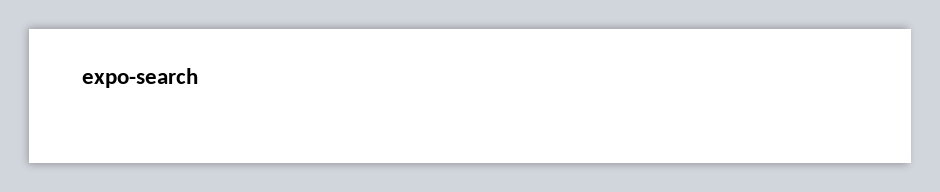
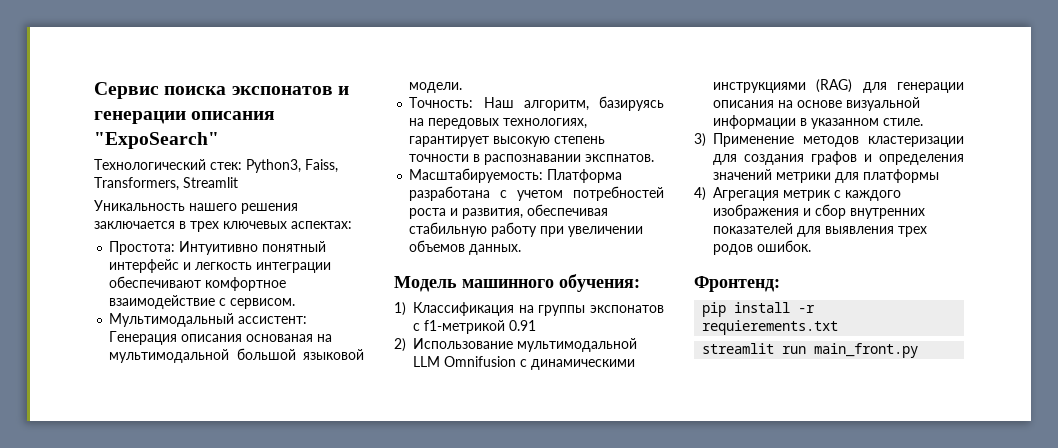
- expo-search
+ Сервис поиска экспонатов и генерации описания "ExpoSearch"
+ Технологический стек: Python3, Faiss, Transformers, Streamlit
+ Уникальность нашего решения заключается в трех ключевых аспектах:
+ Простота: Интуитивно понятный интерфейс и легкость интеграции обеспечивают комфортное взаимодействие с сервисом.
+ Мультимодальный ассистент: Генерация описания основаная на мультимодальной большой языковой модели.
+ Точность: Наш алгоритм, базируясь на передовых технологиях, гарантирует высокую степень точности в распознавании экспнатов.
+ Масштабируемость: Платформа разработана с учетом потребностей роста и развития, обеспечивая стабильную работу при увеличении объемов данных.
+ Модель машинного обучения:
+ 1) Классификация на группы экспонатов с f1-метрикой 0.91
+ 2) Использование мультимодальной LLM Omnifusion с динамическими инструкциями (RAG) для генерации описания на основе визуальной информации в указанном стиле.
+ 3) Применение методов кластеризации для создания графов и определения значений метрики для платформы
+ 4) Агрегация метрик с каждого изображения и сбор внутренних показателей для выявления трех родов ошибок.
+ Фронтенд:
+ pip install -r requierements.txt
+ streamlit run main_front.py

